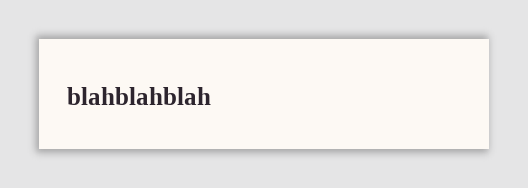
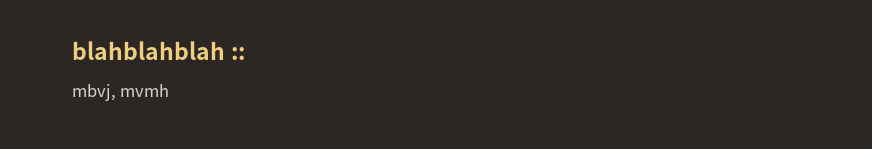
- blahblahblah
+ blahblahblah ::
+ mbvj, mvmh

